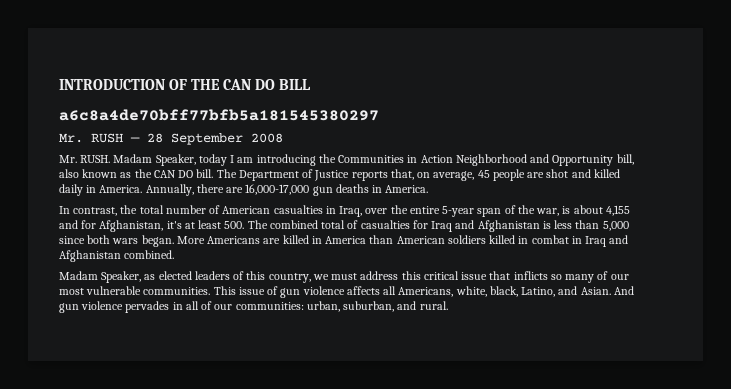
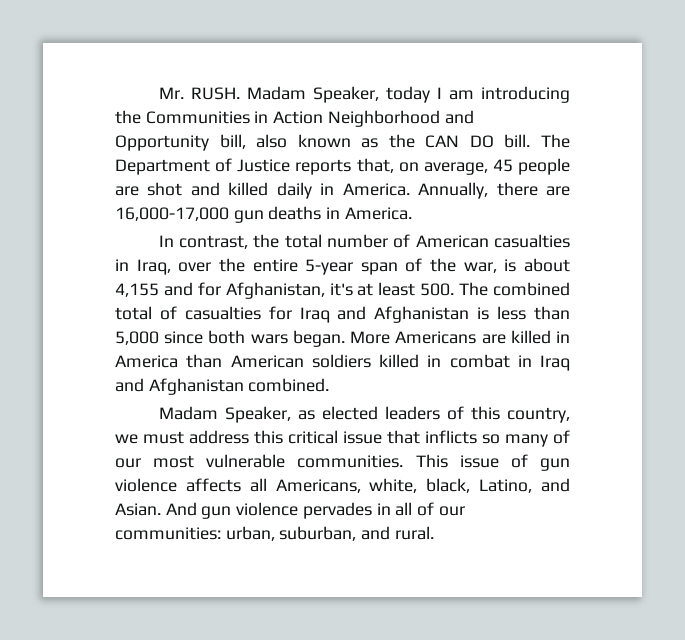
- INTRODUCTION OF THE CAN DO BILL
- a6c8a4de70bff77bfb5a181545380297
- Mr. RUSH — 28 September 2008

